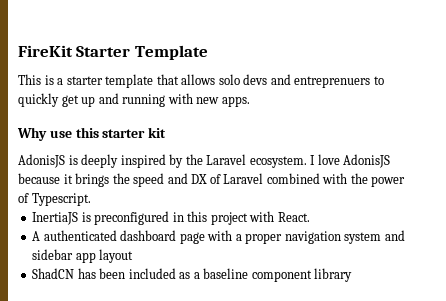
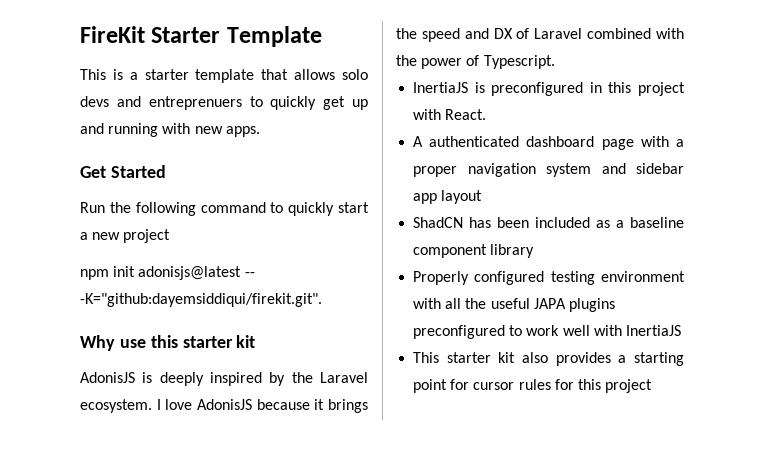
+ Get Started
+ Run the following command to quickly start a new project
+ npm init adonisjs@latest -- -K="github:dayemsiddiqui/firekit.git".
+ Properly configured testing environment with all the useful JAPA plugins preconfigured to work well with InertiaJS
+ This starter kit also provides a starting point for cursor rules for this project

